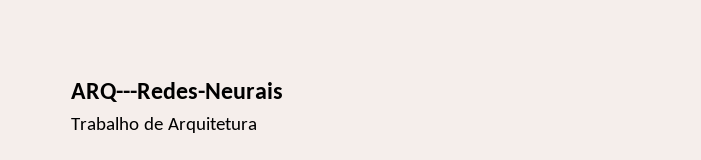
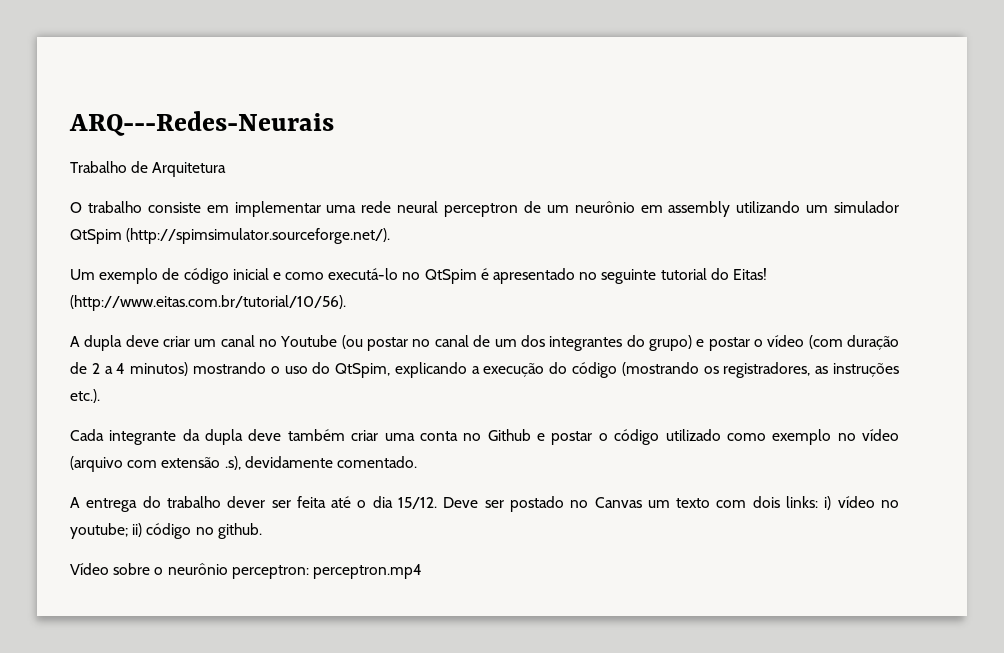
+ O trabalho consiste em implementar uma rede neural perceptron de um neurônio em assembly utilizando um simulador QtSpim (http://spimsimulator.sourceforge.net/).
+ Um exemplo de código inicial e como executá-lo no QtSpim é apresentado no seguinte tutorial do Eitas! (http://www.eitas.com.br/tutorial/10/56).
+ A dupla deve criar um canal no Youtube (ou postar no canal de um dos integrantes do grupo) e postar o vídeo (com duração de 2 a 4 minutos) mostrando o uso do QtSpim, explicando a execução do código (mostrando os registradores, as instruções etc.).
+ Cada integrante da dupla deve também criar uma conta no Github e postar o código utilizado como exemplo no vídeo (arquivo com extensão .s), devidamente comentado.
+ A entrega do trabalho dever ser feita até o dia 15/12. Deve ser postado no Canvas um texto com dois links: i) vídeo no youtube; ii) código no github.
+ Vídeo sobre o neurônio perceptron: perceptron.mp4

